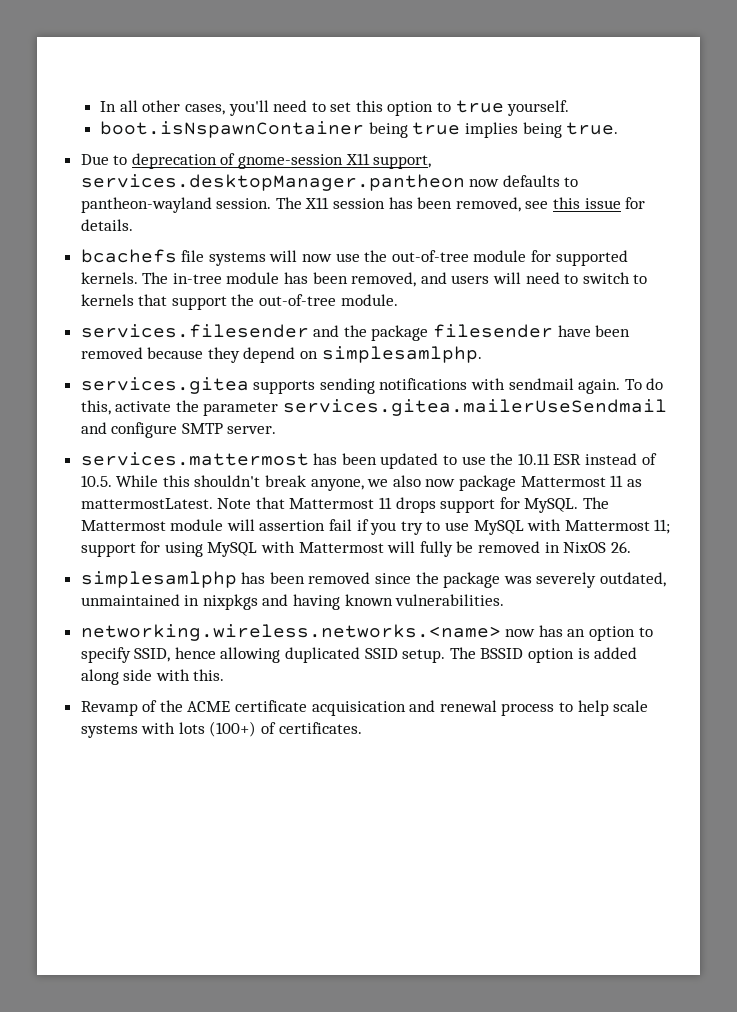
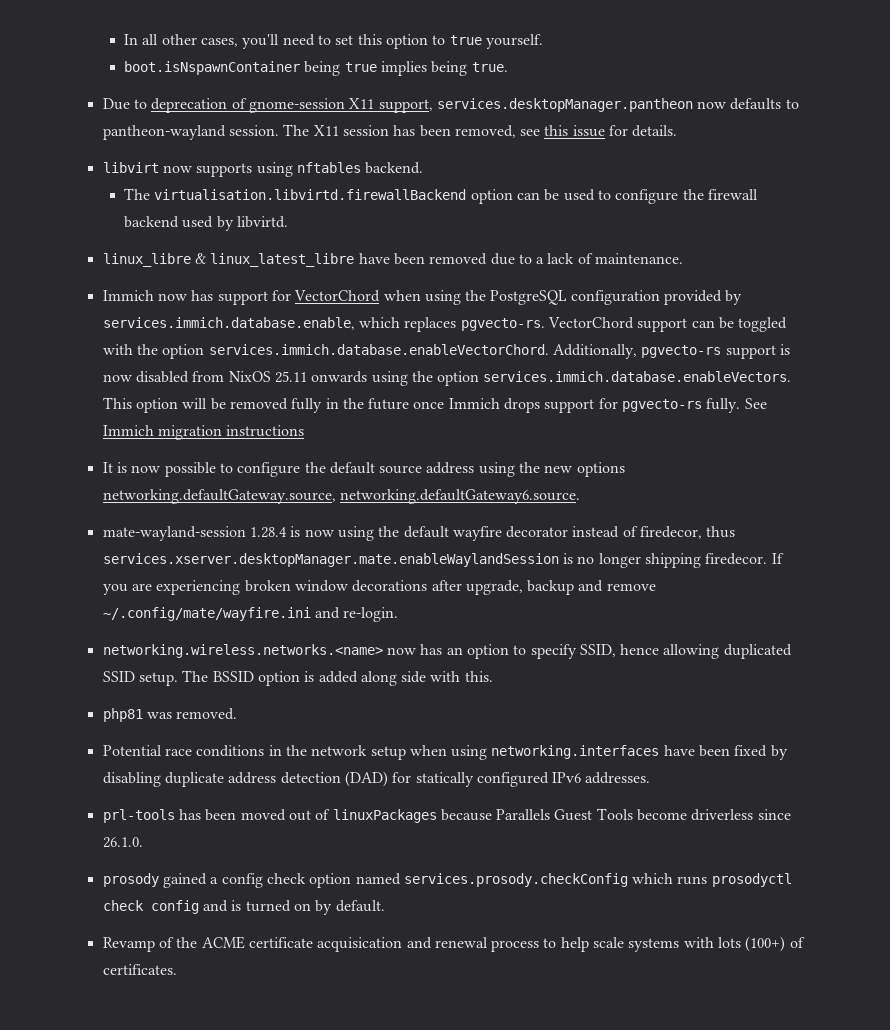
- bcachefs file systems will now use the out-of-tree module for supported kernels. The in-tree module has been removed, and users will need to switch to kernels that support the out-of-tree module.
- services.filesender and the package filesender have been removed because they depend on simplesamlphp.
- services.gitea supports sending notifications with sendmail again. To do this, activate the parameter services.gitea.mailerUseSendmail and configure SMTP server.
- services.mattermost has been updated to use the 10.11 ESR instead of 10.5. While this shouldn't break anyone, we also now package Mattermost 11 as mattermostLatest. Note that Mattermost 11 drops support for MySQL. The Mattermost module will assertion fail if you try to use MySQL with Mattermost 11; support for using MySQL with Mattermost will fully be removed in NixOS 26.
- simplesamlphp has been removed since the package was severely outdated, unmaintained in nixpkgs and having known vulnerabilities.
+ libvirt now supports using nftables backend.
+ The virtualisation.libvirtd.firewallBackend option can be used to configure the firewall backend used by libvirtd.
+ linux_libre & linux_latest_libre have been removed due to a lack of maintenance.
+ Immich now has support for VectorChord when using the PostgreSQL configuration provided by services.immich.database.enable, which replaces pgvecto-rs. VectorChord support can be toggled with the option services.immich.database.enableVectorChord. Additionally, pgvecto-rs support is now disabled from NixOS 25.11 onwards using the option services.immich.database.enableVectors. This option will be removed fully in the future once Immich drops support for pgvecto-rs fully. See Immich migration instructions
+ It is now possible to configure the default source address using the new options networking.defaultGateway.source, networking.defaultGateway6.source.
+ mate-wayland-session 1.28.4 is now using the default wayfire decorator instead of firedecor, thus services.xserver.desktopManager.mate.enableWaylandSession is no longer shipping firedecor. If you are experiencing broken window decorations after upgrade, backup and remove ~/.config/mate/wayfire.ini and re-login.
+ php81 was removed.
+ Potential race conditions in the network setup when using networking.interfaces have been fixed by disabling duplicate address detection (DAD) for statically configured IPv6 addresses.
+ prl-tools has been moved out of linuxPackages because Parallels Guest Tools become driverless since 26.1.0.
+ prosody gained a config check option named services.prosody.checkConfig which runs prosodyctl check config and is turned on by default.

